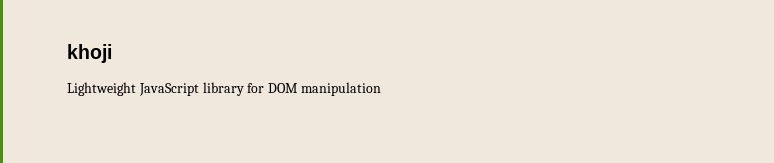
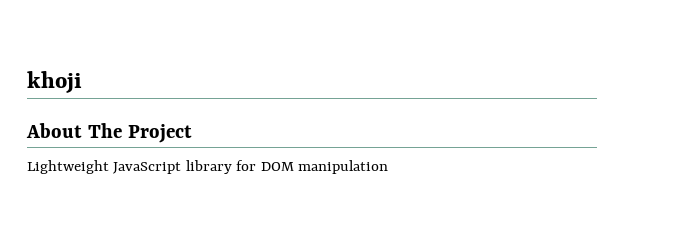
+ About The Project

